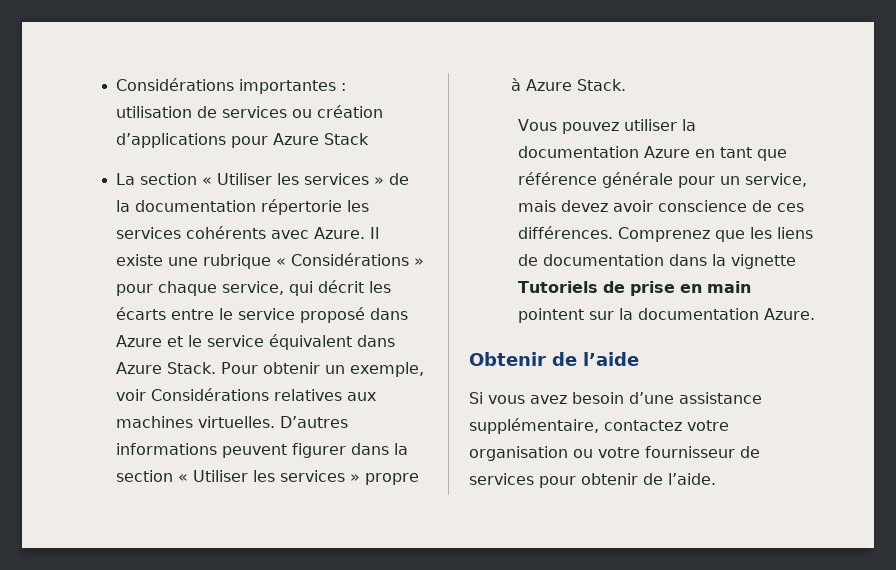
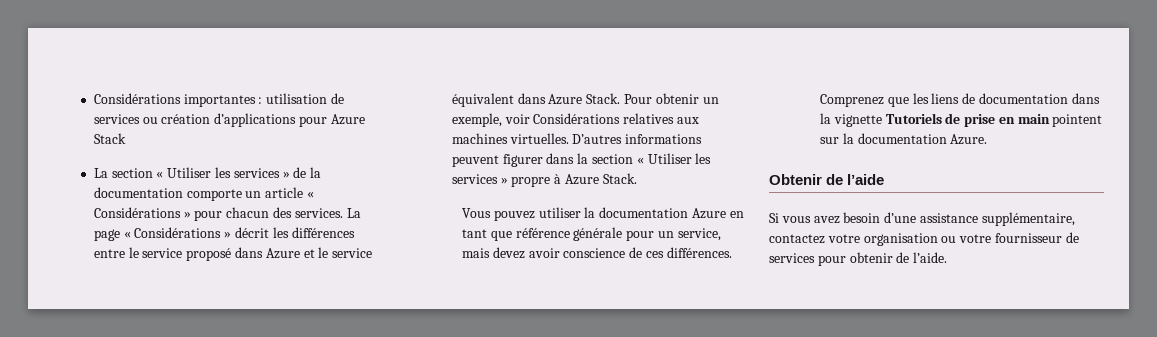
- La section « Utiliser les services » de la documentation répertorie les services cohérents avec Azure. Il existe une rubrique « Considérations » pour chaque service, qui décrit les écarts entre le service proposé dans Azure et le service équivalent dans Azure Stack.
+ La section « Utiliser les services » de la documentation comporte un article « Considérations » pour chacun des services. La page « Considérations » décrit les différences entre le service proposé dans Azure et le service équivalent dans Azure Stack.

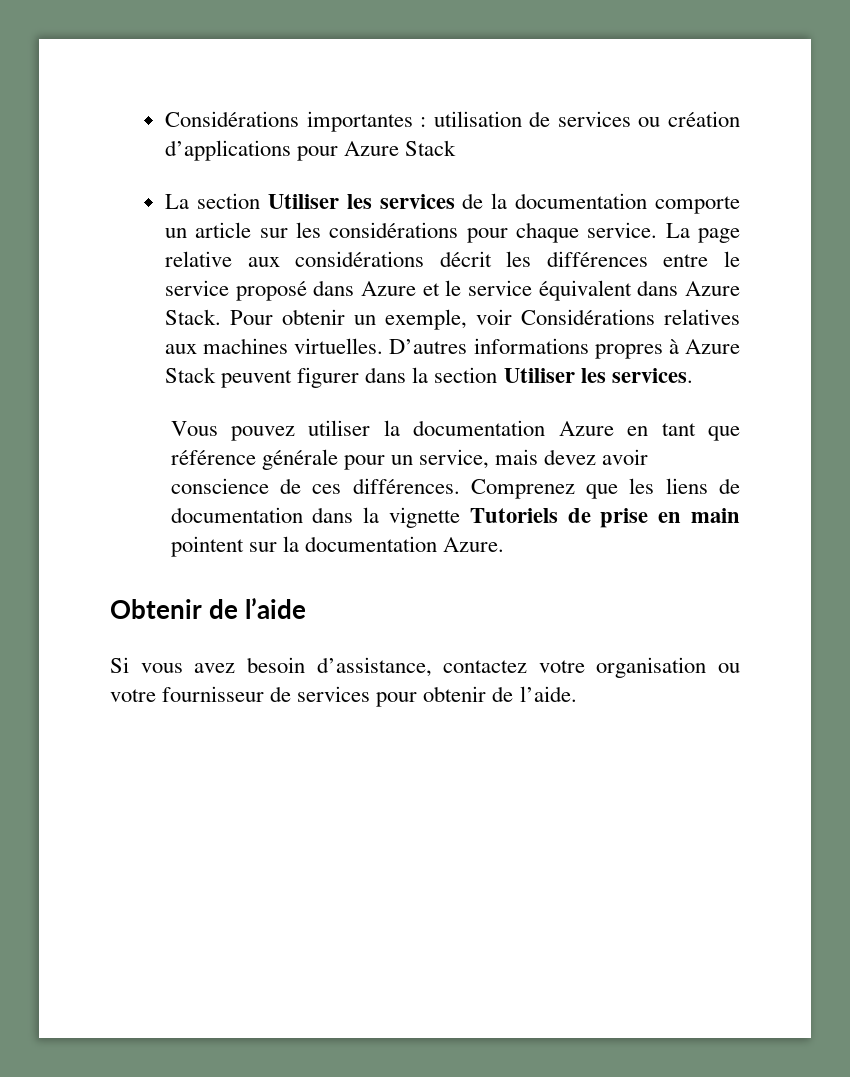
- La section « Utiliser les services » de la documentation comporte un article « Considérations » pour chacun des services. La page « Considérations » décrit les différences entre le service proposé dans Azure et le service équivalent dans Azure Stack.
+ La section Utiliser les services de la documentation comporte un article sur les considérations pour chaque service. La page relative aux considérations décrit les différences entre le service proposé dans Azure et le service équivalent dans Azure Stack.
- D’autres informations peuvent figurer dans la section « Utiliser les services » propre à Azure Stack.
+ D’autres informations propres à Azure Stack peuvent figurer dans la section Utiliser les services.
- Si vous avez besoin d’une assistance supplémentaire, contactez votre organisation ou votre fournisseur de services pour obtenir de l’aide.
+ Si vous avez besoin d’assistance, contactez votre organisation ou votre fournisseur de services pour obtenir de l’aide.

